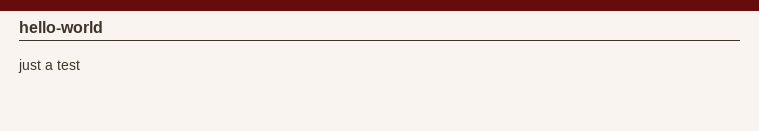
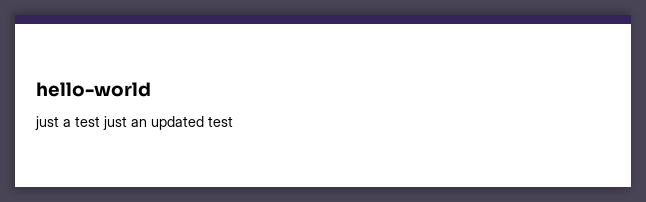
- just a test
+ just a test just an updated test

